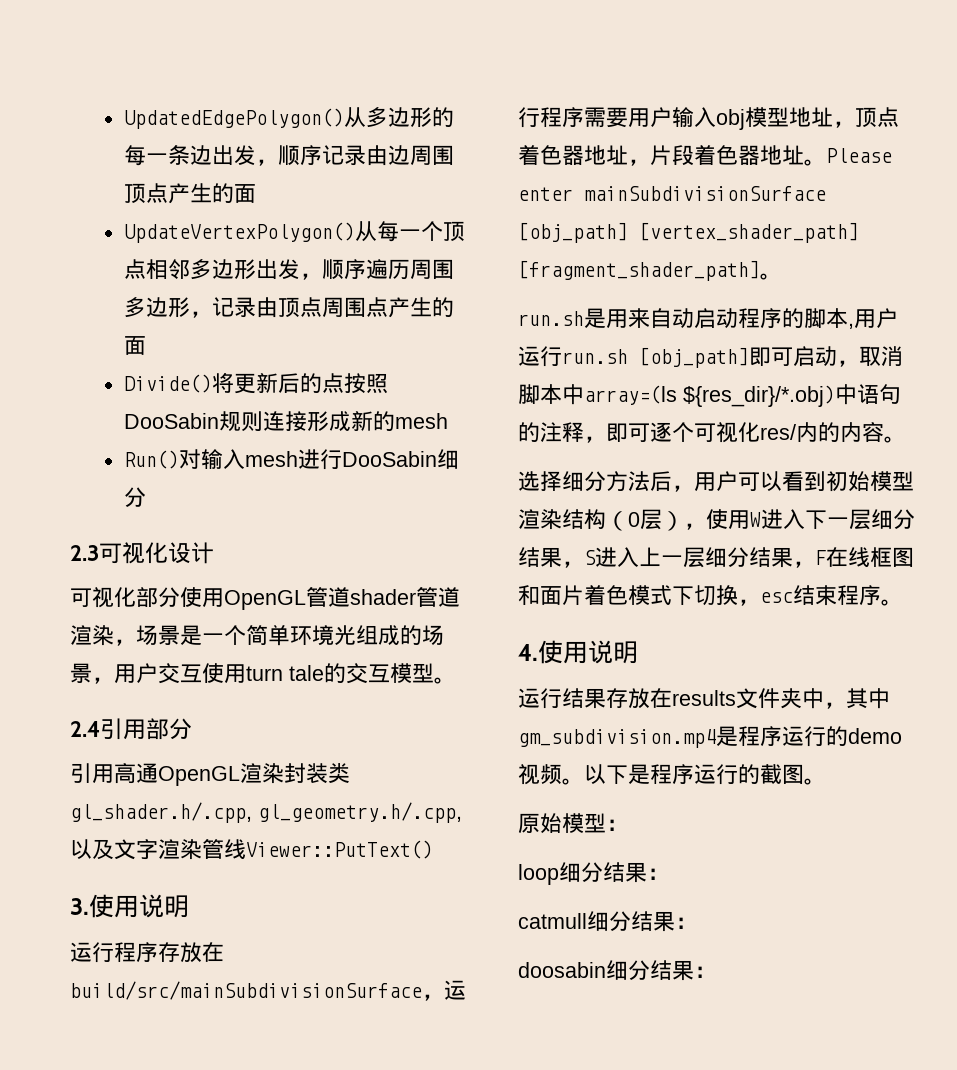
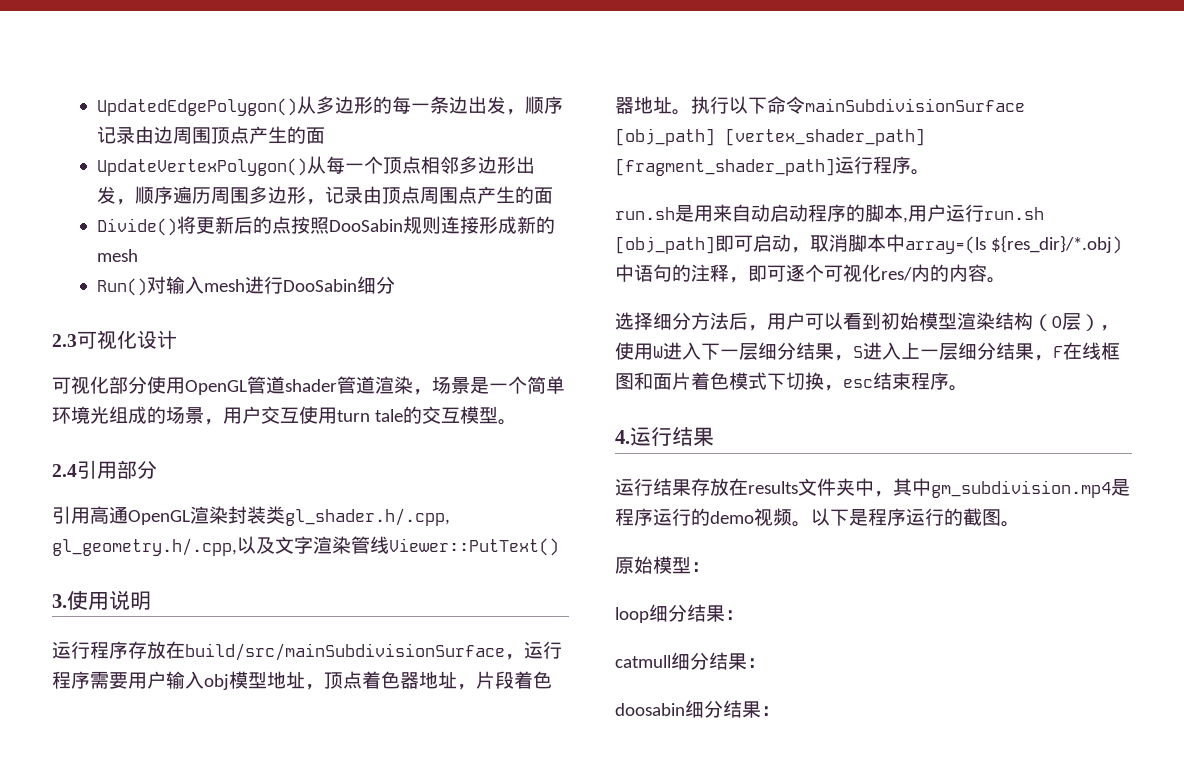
- Please enter mainSubdivisionSurface [obj_path] [vertex_shader_path] [fragment_shader_path]。
+ 执行以下命令mainSubdivisionSurface [obj_path] [vertex_shader_path] [fragment_shader_path]运行程序。
- 4.使用说明
+ 4.运行结果

